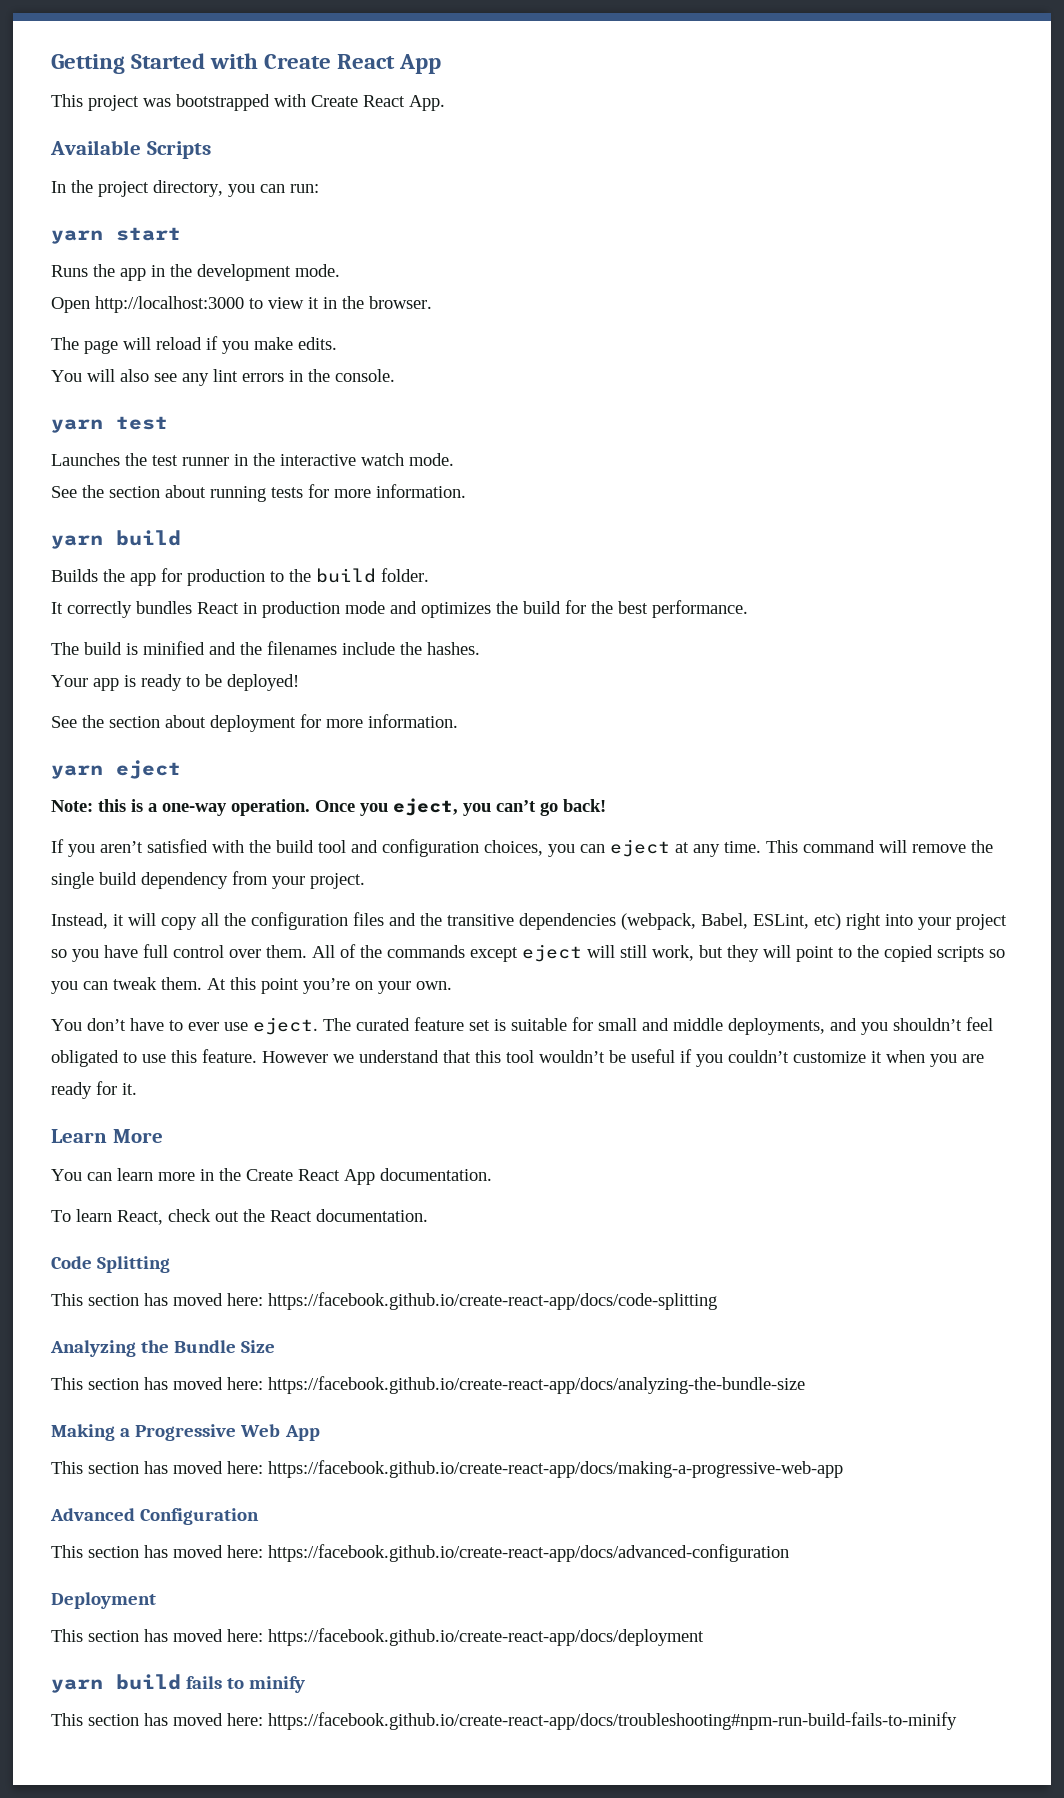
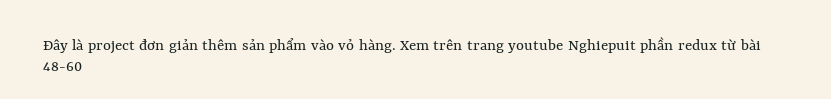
- Getting Started with Create React App
- This project was bootstrapped with Create React App.
- Available Scripts
- In the project directory, you can run:
- yarn start
- Runs the app in the development mode.
- Open http://localhost:3000 to view it in the browser.
- The page will reload if you make edits.
- You will also see any lint errors in the console.
- yarn test
- Launches the test runner in the interactive watch mode.
- See the section about running tests for more information.
- yarn build
- Builds the app for production to the build folder.
- It correctly bundles React in production mode and optimizes the build for the best performance.
- The build is minified and the filenames include the hashes.
- Your app is ready to be deployed!
- See the section about deployment for more information.
- yarn eject
- Note: this is a one-way operation. Once you eject, you can’t go back!
- If you aren’t satisfied with the build tool and configuration choices, you can eject at any time. This command will remove the single build dependency from your project.
- Instead, it will copy all the configuration files and the transitive dependencies (webpack, Babel, ESLint, etc) right into your project so you have full control over them. All of the commands except eject will still work, but they will point to the copied scripts so you can tweak them. At this point you’re on your own.
- You don’t have to ever use eject. The curated feature set is suitable for small and middle deployments, and you shouldn’t feel obligated to use this feature. However we understand that this tool wouldn’t be useful if you couldn’t customize it when you are ready for it.
- Learn More
- You can learn more in the Create React App documentation.
- To learn React, check out the React documentation.
- Code Splitting
- This section has moved here: https://facebook.github.io/create-react-app/docs/code-splitting
- Analyzing the Bundle Size
- This section has moved here: https://facebook.github.io/create-react-app/docs/analyzing-the-bundle-size
- Making a Progressive Web App
- This section has moved here: https://facebook.github.io/create-react-app/docs/making-a-progressive-web-app
- Advanced Configuration
- This section has moved here: https://facebook.github.io/create-react-app/docs/advanced-configuration
- Deployment
- This section has moved here: https://facebook.github.io/create-react-app/docs/deployment
- yarn build fails to minify
- This section has moved here: https://facebook.github.io/create-react-app/docs/troubleshooting#npm-run-build-fails-to-minify
+ Đây là project đơn giản thêm sản phẩm vào vỏ hàng. Xem trên trang youtube Nghiepuit phần redux từ bài 48-60

